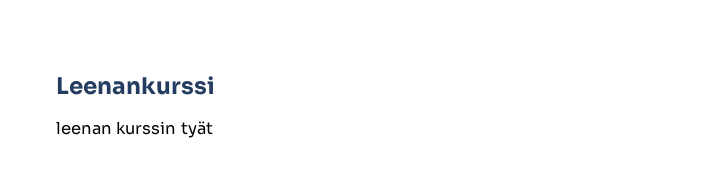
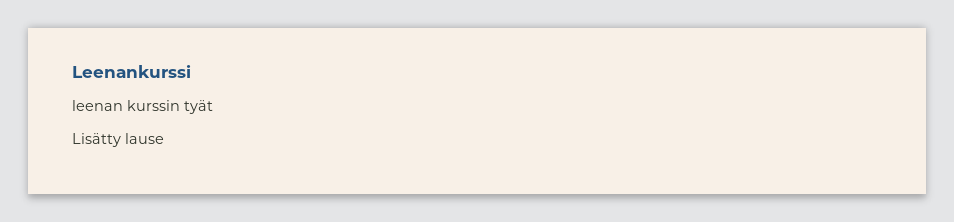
+ Lisätty lause

